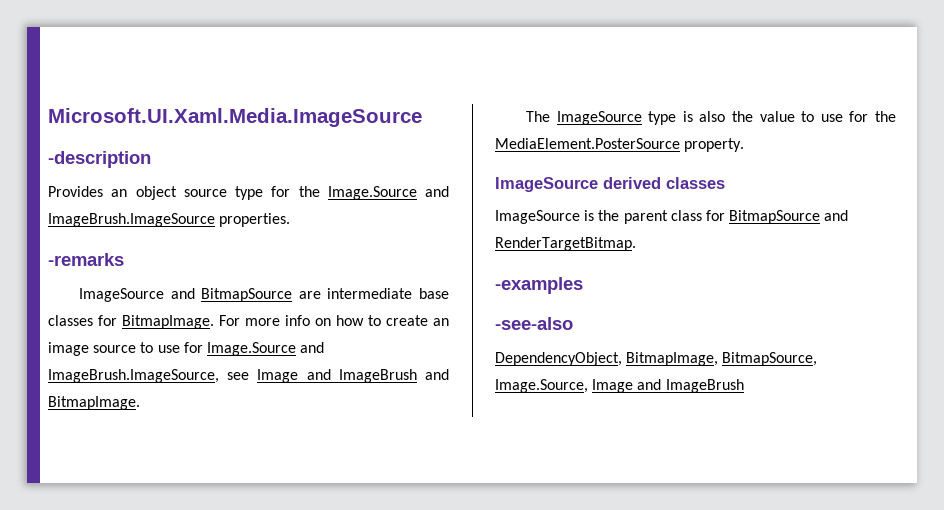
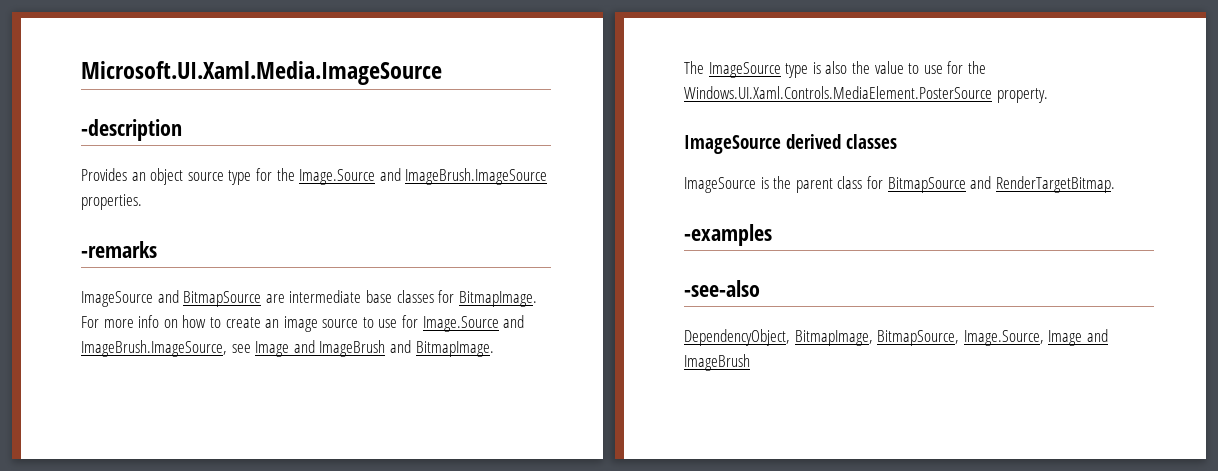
- The ImageSource type is also the value to use for the MediaElement.PosterSource property.
+ The ImageSource type is also the value to use for the Windows.UI.Xaml.Controls.MediaElement.PosterSource property.

